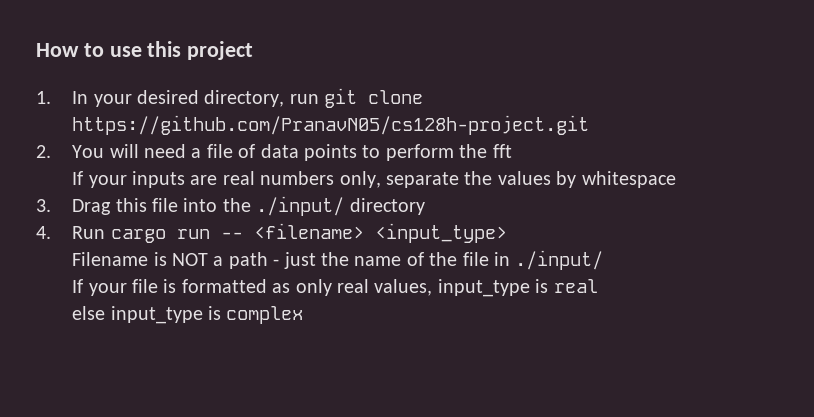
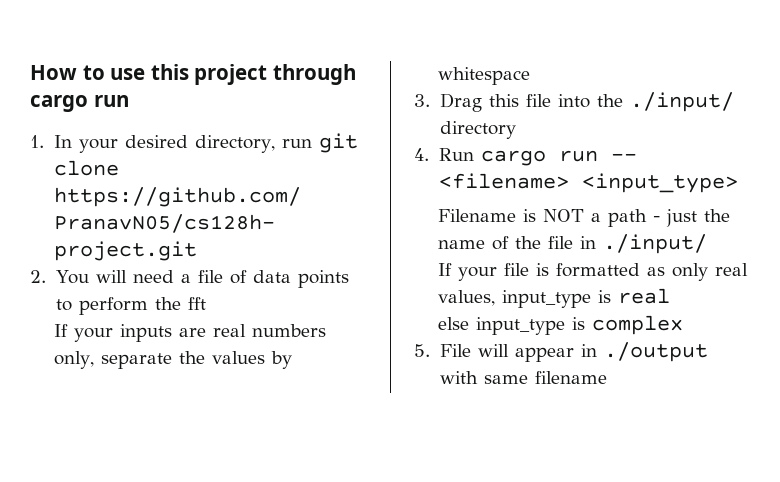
- How to use this project
+ How to use this project through cargo run
+ 5. File will appear in ./output with same filename

